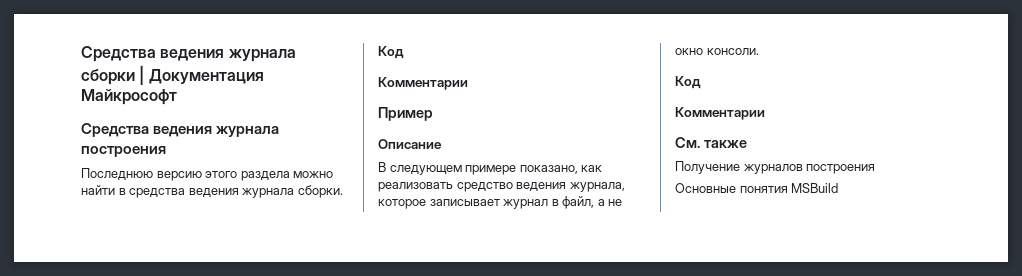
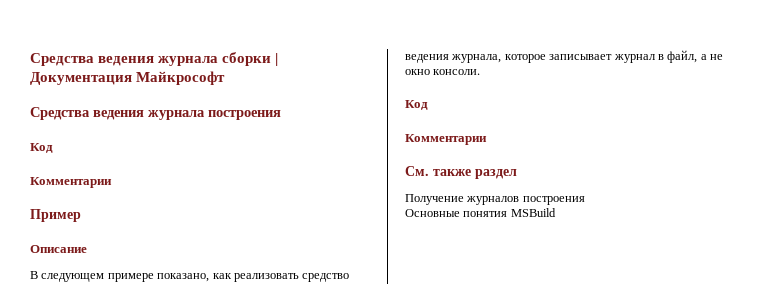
- Последнюю версию этого раздела можно найти в средства ведения журнала сборки.
- См. также
+ См. также раздел

